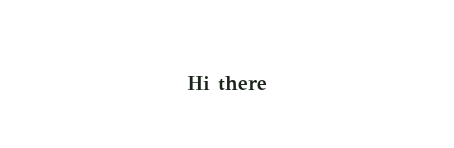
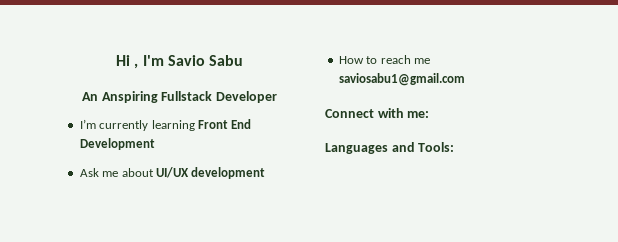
- Hi there
+ Hi , I'm Savio Sabu
+ An Anspiring Fullstack Developer
+ I’m currently learning Front End Development
+ Ask me about UI/UX development
+ How to reach me saviosabu1@gmail.com
+ Connect with me:
+ Languages and Tools:

